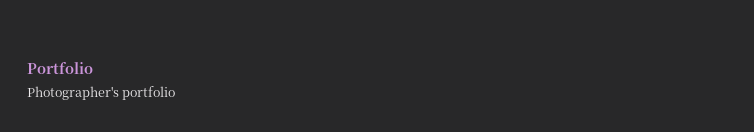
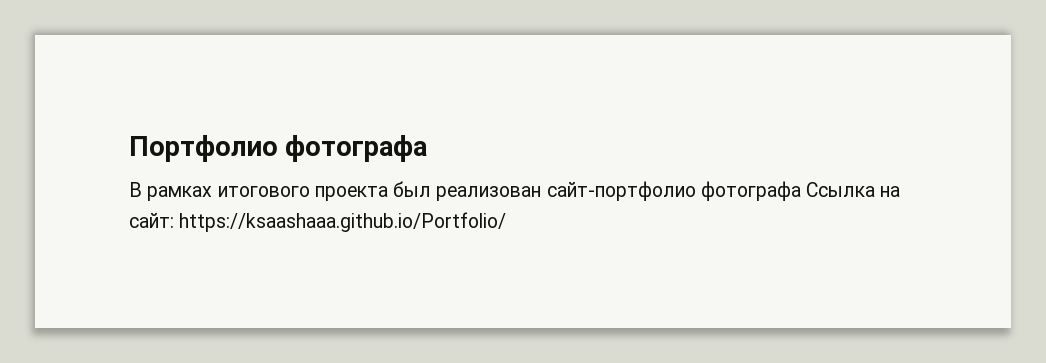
- Portfolio
- Photographer's portfolio
+ Портфолио фотографа
+ В рамках итогового проекта был реализован сайт-портфолио фотографа Ссылка на сайт: https://ksaashaaa.github.io/Portfolio/

